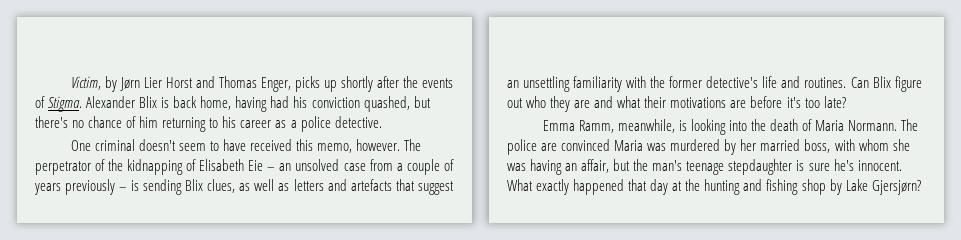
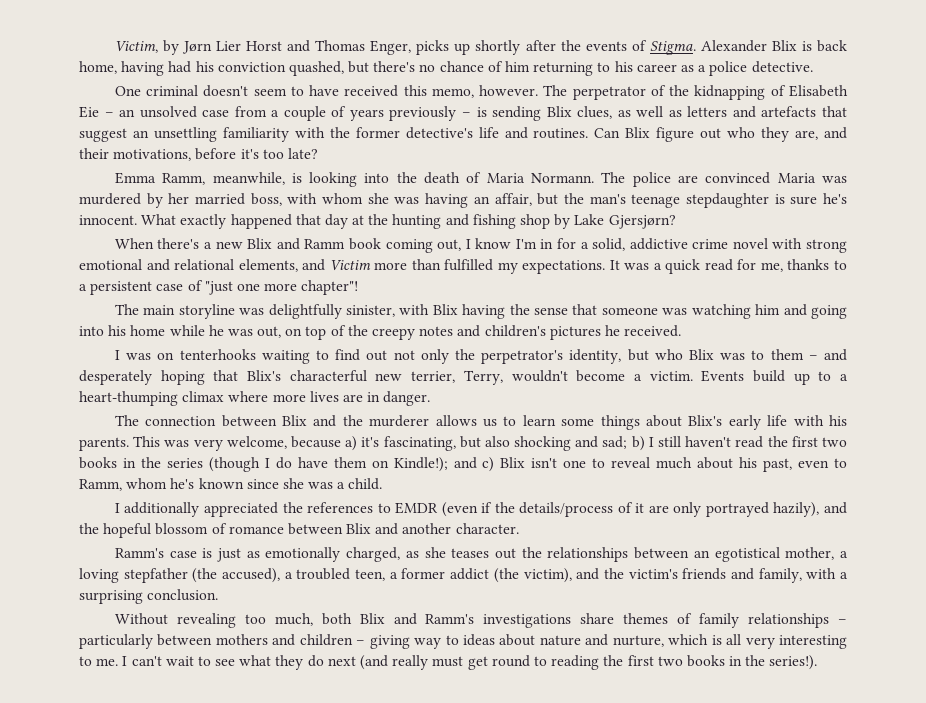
- Can Blix figure out who they are and what their motivations are before it's too late?
+ Can Blix figure out who they are, and their motivations, before it's too late?
+ When there's a new Blix and Ramm book coming out, I know I'm in for a solid, addictive crime novel with strong emotional and relational elements, and Victim more than fulfilled my expectations. It was a quick read for me, thanks to a persistent case of "just one more chapter"!
+ The main storyline was delightfully sinister, with Blix having the sense that someone was watching him and going into his home while he was out, on top of the creepy notes and children's pictures he received.
+ I was on tenterhooks waiting to find out not only the perpetrator's identity, but who Blix was to them – and desperately hoping that Blix's characterful new terrier, Terry, wouldn't become a victim. Events build up to a heart-thumping climax where more lives are in danger.
+ The connection between Blix and the murderer allows us to learn some things about Blix's early life with his parents. This was very welcome, because a) it's fascinating, but also shocking and sad; b) I still haven't read the first two books in the series (though I do have them on Kindle!); and c) Blix isn't one to reveal much about his past, even to Ramm, whom he's known since she was a child.
+ I additionally appreciated the references to EMDR (even if the details/process of it are only portrayed hazily), and the hopeful blossom of romance between Blix and another character.
+ Ramm's case is just as emotionally charged, as she teases out the relationships between an egotistical mother, a loving stepfather (the accused), a troubled teen, a former addict (the victim), and the victim's friends and family, with a surprising conclusion.
+ Without revealing too much, both Blix and Ramm's investigations share themes of family relationships – particularly between mothers and children – giving way to ideas about nature and nurture, which is all very interesting to me. I can't wait to see what they do next (and really must get round to reading the first two books in the series!).

